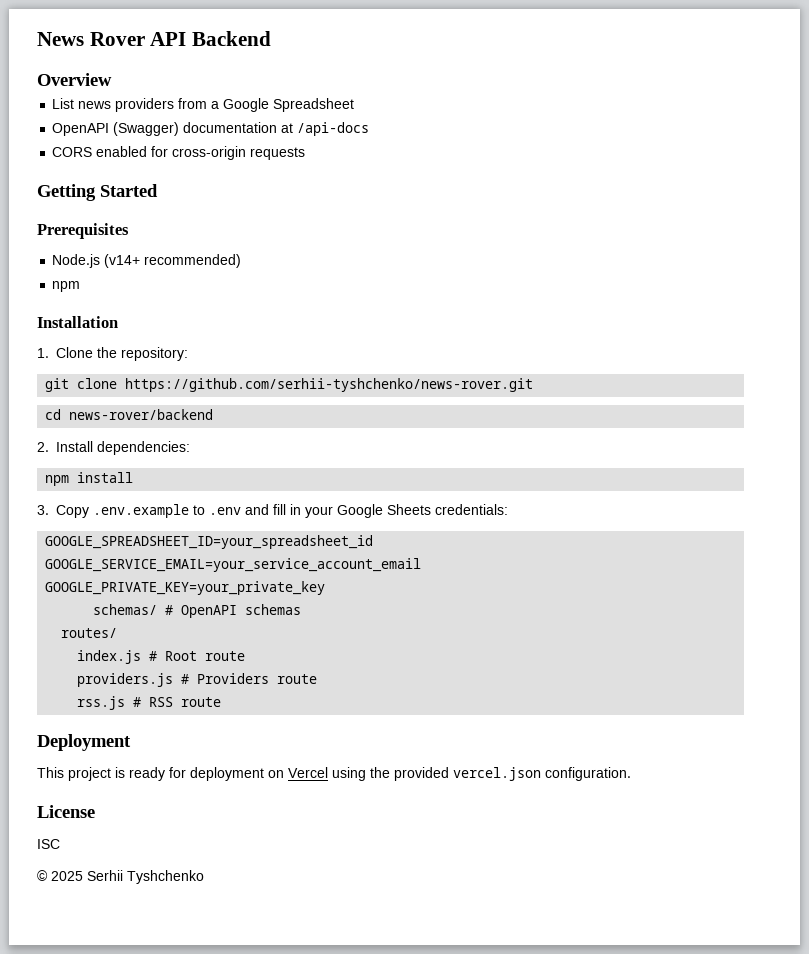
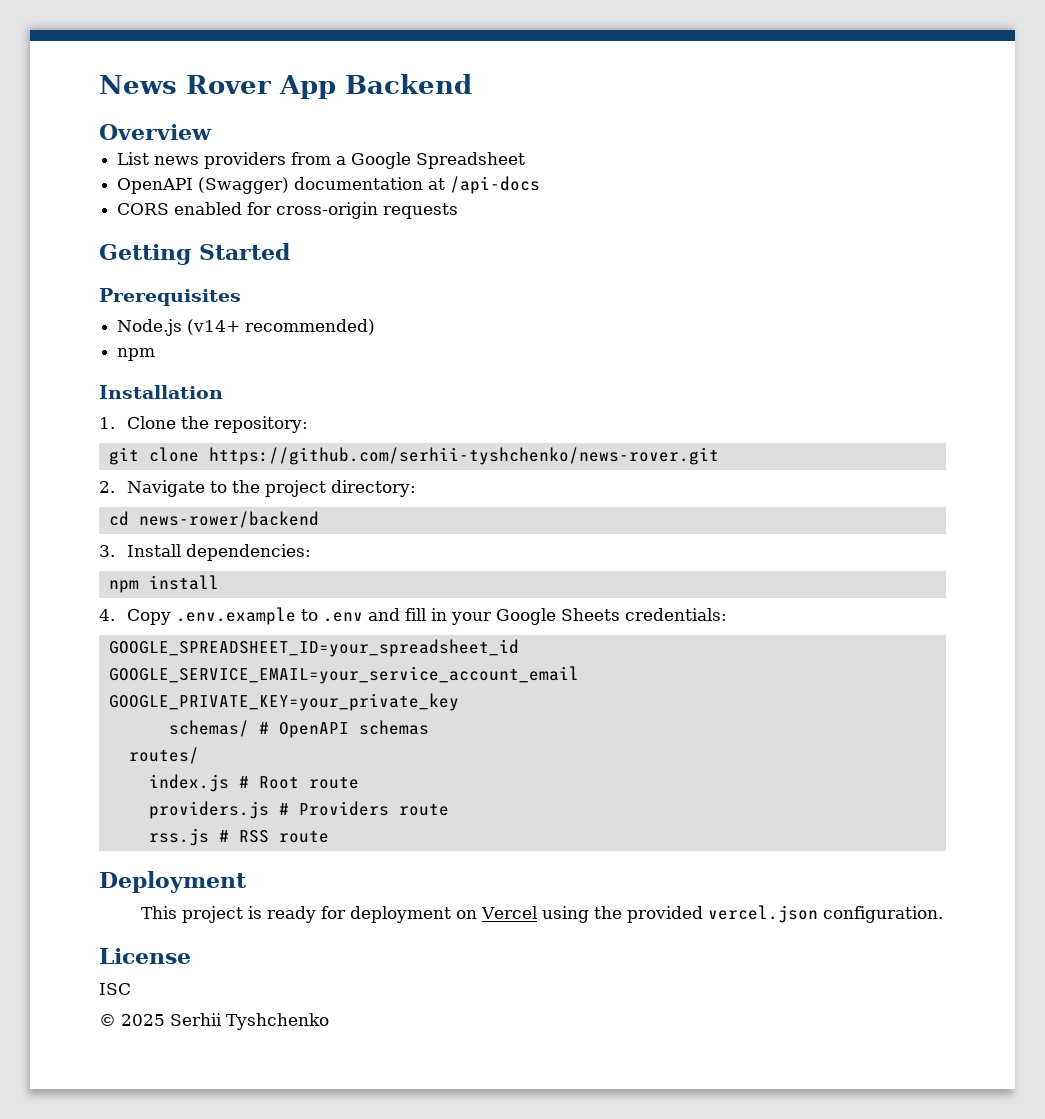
- News Rover API Backend
+ News Rover App Backend
+ 2. Navigate to the project directory:
- cd news-rover/backend
- 2. Install dependencies:
+ cd news-rower/backend
+ 3. Install dependencies:
- 3. Copy .env.example to .env and fill in your Google Sheets credentials:
+ 4. Copy .env.example to .env and fill in your Google Sheets credentials:

